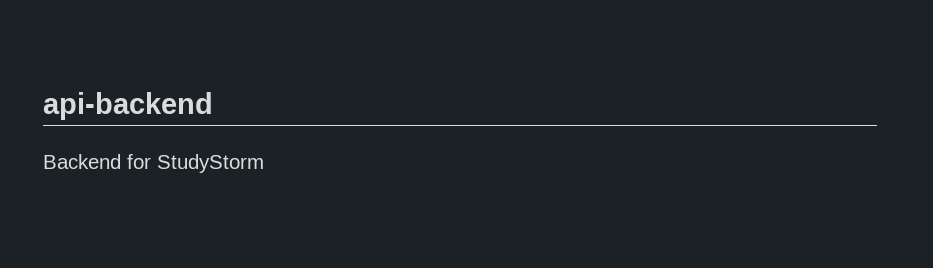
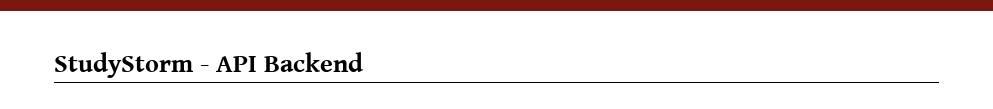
- api-backend
- Backend for StudyStorm
+ StudyStorm - API Backend

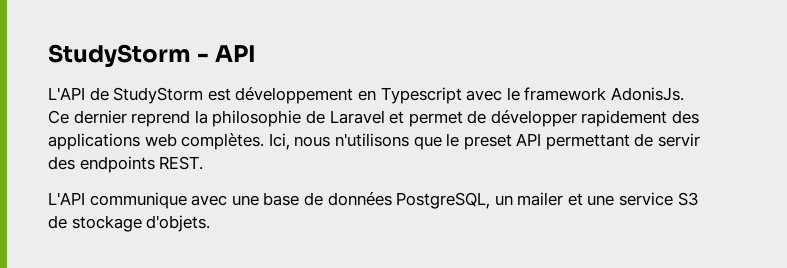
- StudyStorm - API Backend
+ StudyStorm - API
+ L'API de StudyStorm est développement en Typescript avec le framework AdonisJs. Ce dernier reprend la philosophie de Laravel et permet de développer rapidement des applications web complètes. Ici, nous n'utilisons que le preset API permettant de servir des endpoints REST.
+ L'API communique avec une base de données PostgreSQL, un mailer et une service S3 de stockage d'objets.

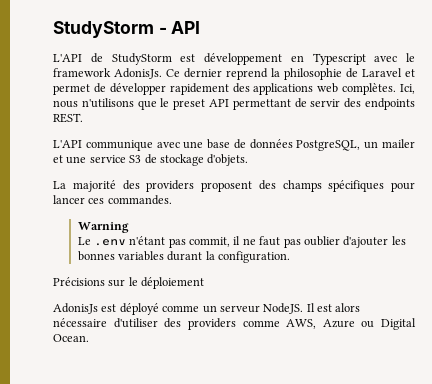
+ La majorité des providers proposent des champs spécifiques pour lancer ces commandes.
+ Warning
+ Le .env n'étant pas commit, il ne faut pas oublier d'ajouter les bonnes variables durant la configuration.
+ Précisions sur le déploiement
+ AdonisJs est déployé comme un serveur NodeJS. Il est alors nécessaire d'utiliser des providers comme AWS, Azure ou Digital Ocean.

